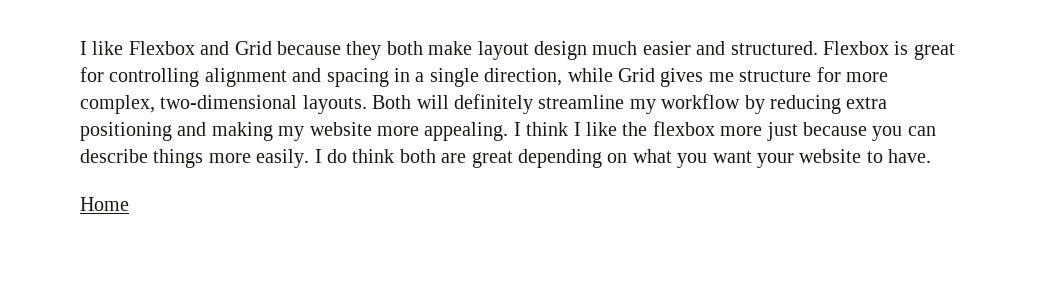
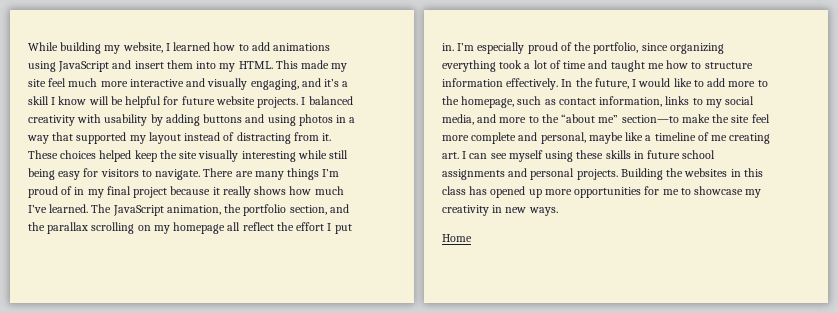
- I like Flexbox and Grid because they both make layout design much easier and structured. Flexbox is great for controlling alignment and spacing in a single direction, while Grid gives me structure for more complex, two-dimensional layouts. Both will definitely streamline my workflow by reducing extra positioning and making my website more appealing. I think I like the flexbox more just because you can describe things more easily. I do think both are great depending on what you want your website to have.
+ While building my website, I learned how to add animations using JavaScript and insert them into my HTML. This made my site feel much more interactive and visually engaging, and it’s a skill I know will be helpful for future website projects. I balanced creativity with usability by adding buttons and using photos in a way that supported my layout instead of distracting from it. These choices helped keep the site visually interesting while still being easy for visitors to navigate. There are many things I’m proud of in my final project because it really shows how much I’ve learned. The JavaScript animation, the portfolio section, and the parallax scrolling on my homepage all reflect the effort I put in. I’m especially proud of the portfolio, since organizing everything took a lot of time and taught me how to structure information effectively. In the future, I would like to add more to the homepage, such as contact information, links to my social media, and more to the “about me” section—to make the site feel more complete and personal, maybe like a timeline of me creating art. I can see myself using these skills in future school assignments and personal projects. Building the websites in this class has opened up more opportunities for me to showcase my creativity in new ways.

